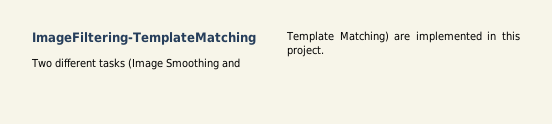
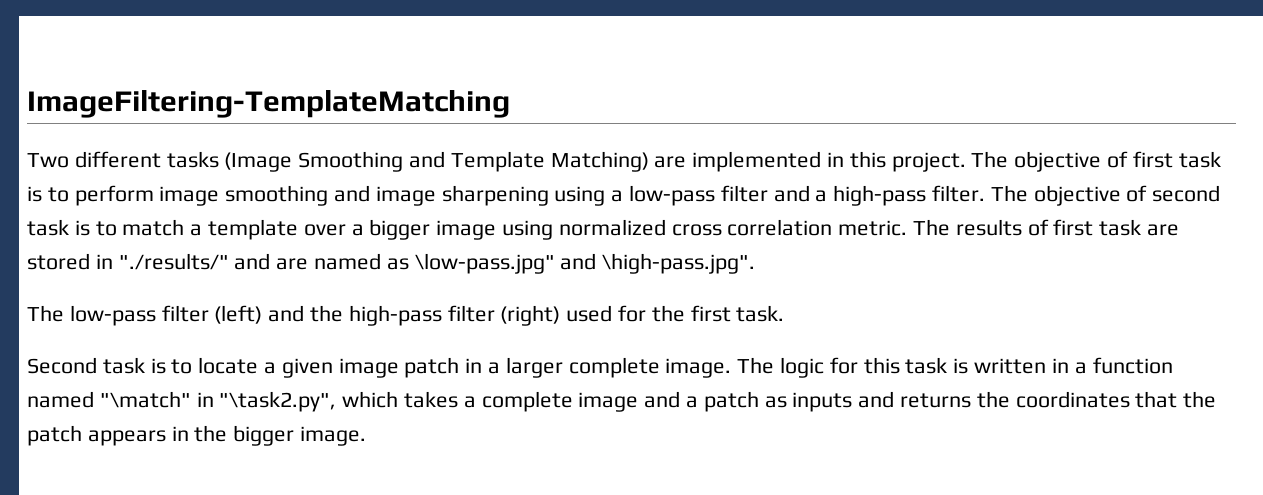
+ The objective of first task is to perform image smoothing and image sharpening using a low-pass filter and a high-pass filter. The objective of second task is to match a template over a bigger image using normalized cross correlation metric. The results of first task are stored in "./results/" and are named as \low-pass.jpg" and \high-pass.jpg".
+ The low-pass filter (left) and the high-pass filter (right) used for the first task.
+ Second task is to locate a given image patch in a larger complete image. The logic for this task is written in a function named "\match" in "\task2.py", which takes a complete image and a patch as inputs and returns the coordinates that the patch appears in the bigger image.

